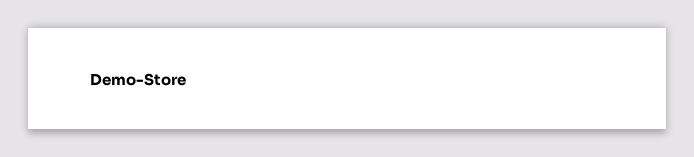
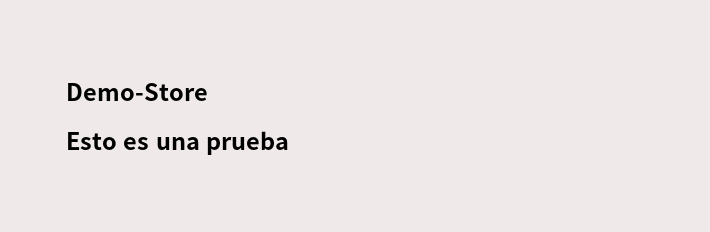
+ Esto es una prueba

